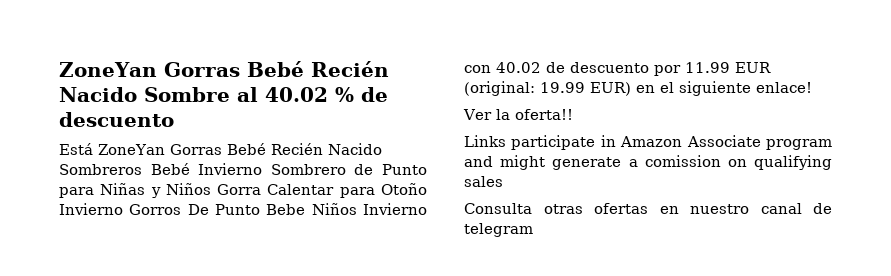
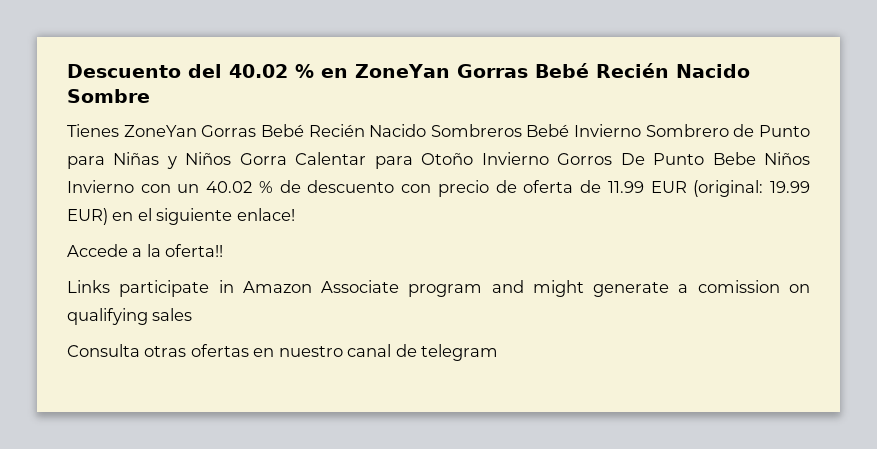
- ZoneYan Gorras Bebé Recién Nacido Sombre al 40.02 % de descuento
- Está ZoneYan Gorras Bebé Recién Nacido Sombreros Bebé Invierno Sombrero de Punto para Niñas y Niños Gorra Calentar para Otoño Invierno Gorros De Punto Bebe Niños Invierno con 40.02 de descuento por 11.99 EUR (original: 19.99 EUR) en el siguiente enlace!
+ Descuento del 40.02 % en ZoneYan Gorras Bebé Recién Nacido Sombre
+ Tienes ZoneYan Gorras Bebé Recién Nacido Sombreros Bebé Invierno Sombrero de Punto para Niñas y Niños Gorra Calentar para Otoño Invierno Gorros De Punto Bebe Niños Invierno con un 40.02 % de descuento con precio de oferta de 11.99 EUR (original: 19.99 EUR) en el siguiente enlace!
- Ver la oferta!!
+ Accede a la oferta!!

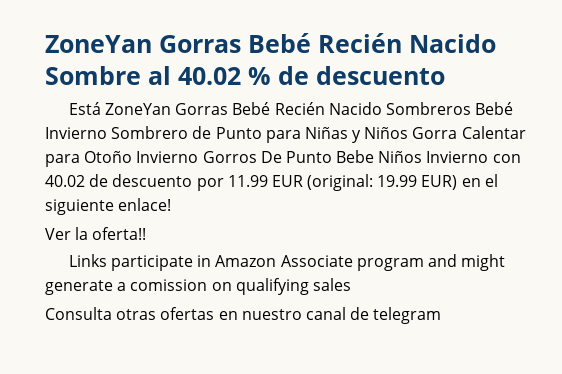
- Descuento del 40.02 % en ZoneYan Gorras Bebé Recién Nacido Sombre
- Tienes ZoneYan Gorras Bebé Recién Nacido Sombreros Bebé Invierno Sombrero de Punto para Niñas y Niños Gorra Calentar para Otoño Invierno Gorros De Punto Bebe Niños Invierno con un 40.02 % de descuento con precio de oferta de 11.99 EUR (original: 19.99 EUR) en el siguiente enlace!
+ ZoneYan Gorras Bebé Recién Nacido Sombre al 40.02 % de descuento
+ Está ZoneYan Gorras Bebé Recién Nacido Sombreros Bebé Invierno Sombrero de Punto para Niñas y Niños Gorra Calentar para Otoño Invierno Gorros De Punto Bebe Niños Invierno con 40.02 de descuento por 11.99 EUR (original: 19.99 EUR) en el siguiente enlace!
- Accede a la oferta!!
+ Ver la oferta!!

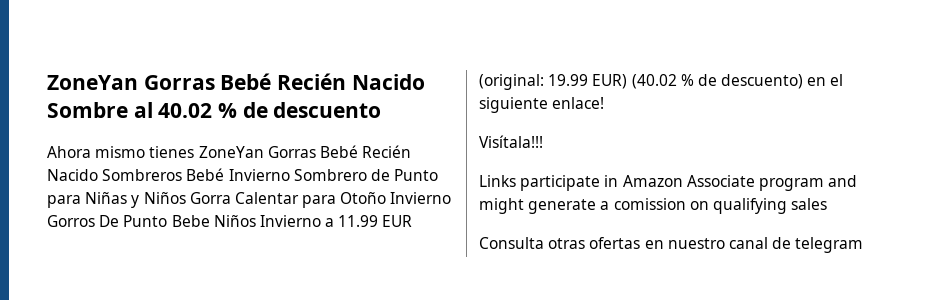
- Está ZoneYan Gorras Bebé Recién Nacido Sombreros Bebé Invierno Sombrero de Punto para Niñas y Niños Gorra Calentar para Otoño Invierno Gorros De Punto Bebe Niños Invierno con 40.02 de descuento por 11.99 EUR (original: 19.99 EUR) en el siguiente enlace!
+ Ahora mismo tienes ZoneYan Gorras Bebé Recién Nacido Sombreros Bebé Invierno Sombrero de Punto para Niñas y Niños Gorra Calentar para Otoño Invierno Gorros De Punto Bebe Niños Invierno a 11.99 EUR (original: 19.99 EUR) (40.02 % de descuento) en el siguiente enlace!
- Ver la oferta!!
+ Visítala!!!

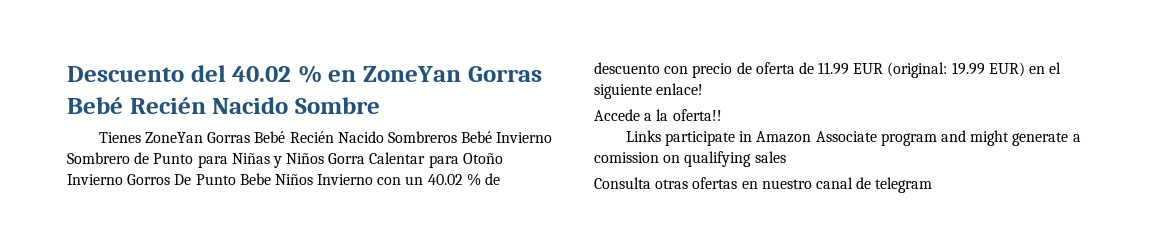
- ZoneYan Gorras Bebé Recién Nacido Sombre al 40.02 % de descuento
- Ahora mismo tienes ZoneYan Gorras Bebé Recién Nacido Sombreros Bebé Invierno Sombrero de Punto para Niñas y Niños Gorra Calentar para Otoño Invierno Gorros De Punto Bebe Niños Invierno a 11.99 EUR (original: 19.99 EUR) (40.02 % de descuento) en el siguiente enlace!
+ Descuento del 40.02 % en ZoneYan Gorras Bebé Recién Nacido Sombre
+ Tienes ZoneYan Gorras Bebé Recién Nacido Sombreros Bebé Invierno Sombrero de Punto para Niñas y Niños Gorra Calentar para Otoño Invierno Gorros De Punto Bebe Niños Invierno con un 40.02 % de descuento con precio de oferta de 11.99 EUR (original: 19.99 EUR) en el siguiente enlace!
- Visítala!!!
+ Accede a la oferta!!

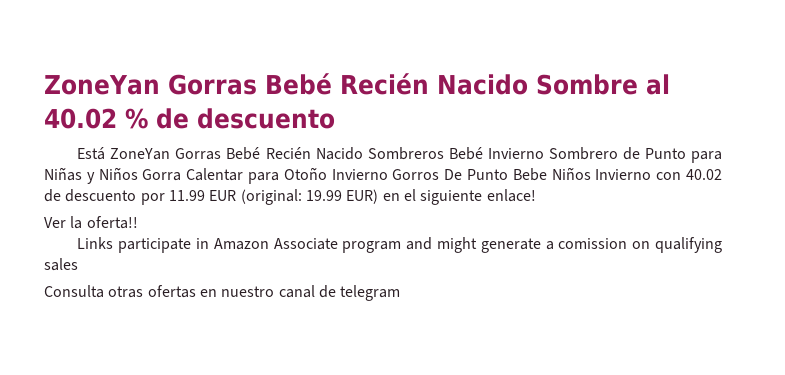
- Descuento del 40.02 % en ZoneYan Gorras Bebé Recién Nacido Sombre
- Tienes ZoneYan Gorras Bebé Recién Nacido Sombreros Bebé Invierno Sombrero de Punto para Niñas y Niños Gorra Calentar para Otoño Invierno Gorros De Punto Bebe Niños Invierno con un 40.02 % de descuento con precio de oferta de 11.99 EUR (original: 19.99 EUR) en el siguiente enlace!
+ ZoneYan Gorras Bebé Recién Nacido Sombre al 40.02 % de descuento
+ Está ZoneYan Gorras Bebé Recién Nacido Sombreros Bebé Invierno Sombrero de Punto para Niñas y Niños Gorra Calentar para Otoño Invierno Gorros De Punto Bebe Niños Invierno con 40.02 de descuento por 11.99 EUR (original: 19.99 EUR) en el siguiente enlace!
- Accede a la oferta!!
+ Ver la oferta!!

